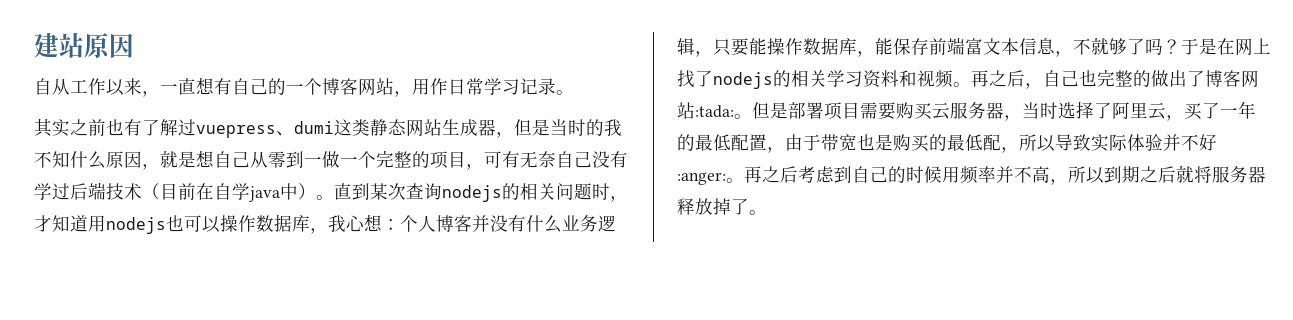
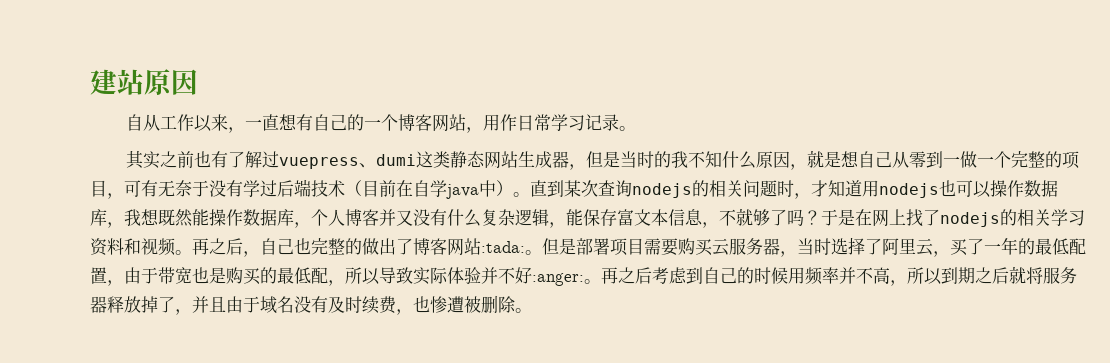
- 其实之前也有了解过vuepress、dumi这类静态网站生成器，但是当时的我不知什么原因，就是想自己从零到一做一个完整的项目，可有无奈自己没有学过后端技术（目前在自学java中）。
+ 其实之前也有了解过vuepress、dumi这类静态网站生成器，但是当时的我不知什么原因，就是想自己从零到一做一个完整的项目，可有无奈于没有学过后端技术（目前在自学java中）。
- 直到某次查询nodejs的相关问题时，才知道用nodejs也可以操作数据库，我心想：个人博客并没有什么业务逻辑，只要能操作数据库，能保存前端富文本信息，不就够了吗？
+ 直到某次查询nodejs的相关问题时，才知道用nodejs也可以操作数据库，我想既然能操作数据库，个人博客并又没有什么复杂逻辑，能保存富文本信息，不就够了吗？
- 再之后考虑到自己的时候用频率并不高，所以到期之后就将服务器释放掉了。
+ 再之后考虑到自己的时候用频率并不高，所以到期之后就将服务器释放掉了，并且由于域名没有及时续费，也惨遭被删除。

